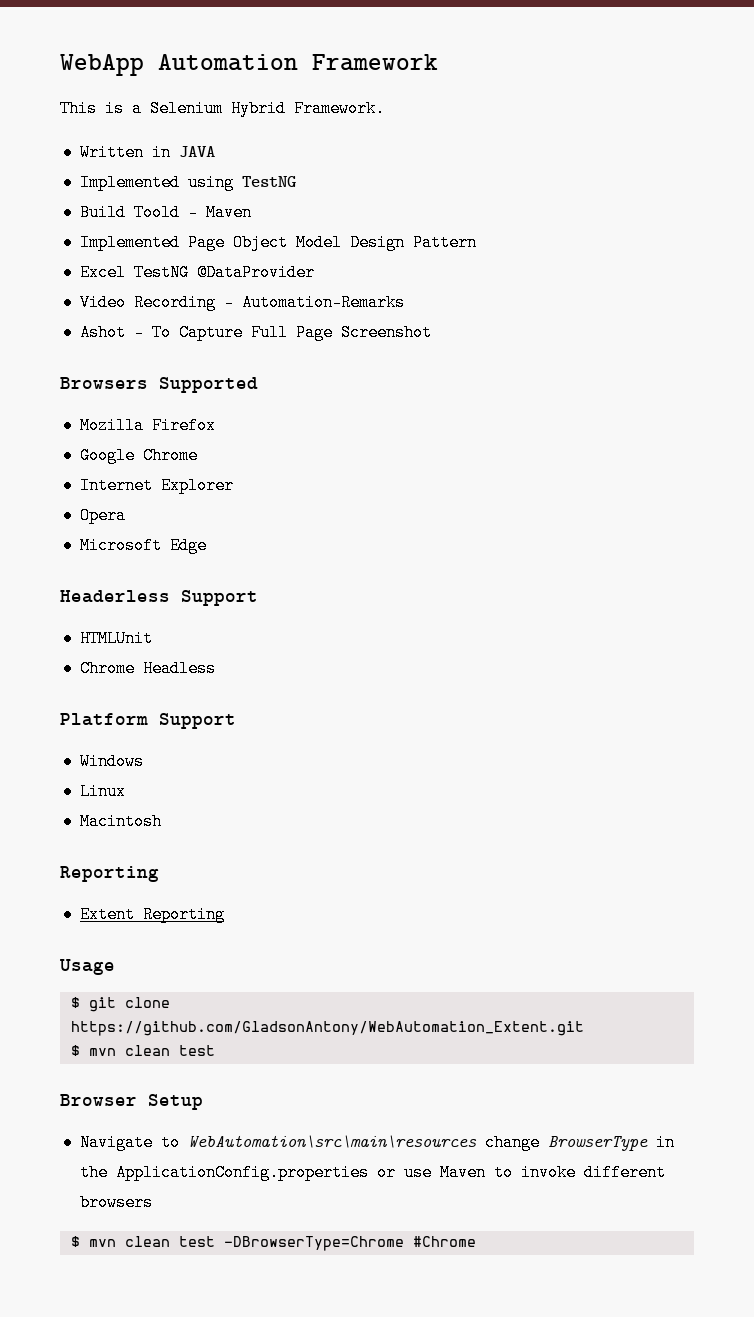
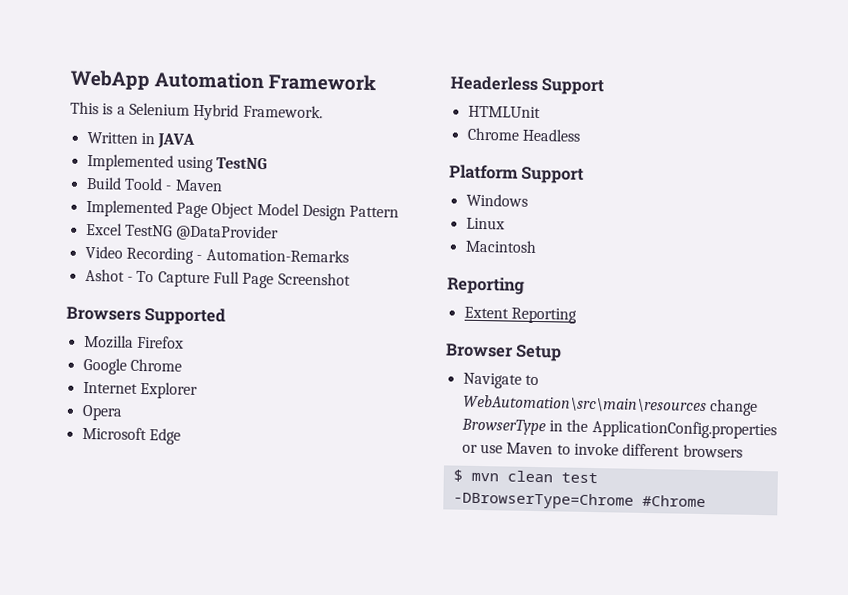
- Usage
- $ git clone https://github.com/GladsonAntony/WebAutomation_Extent.git
- $ mvn clean test

